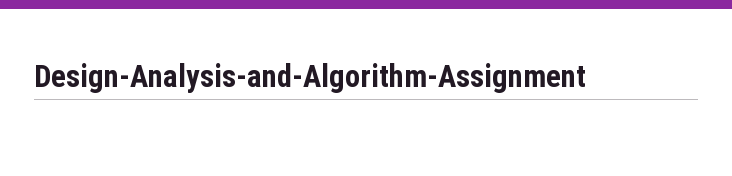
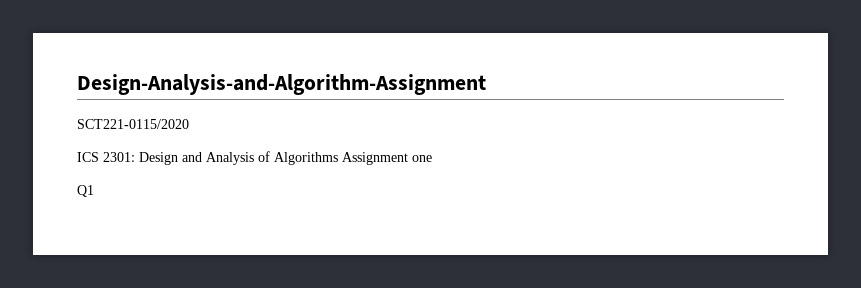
+ SCT221-0115/2020
+ ICS 2301: Design and Analysis of Algorithms Assignment one
+ Q1

